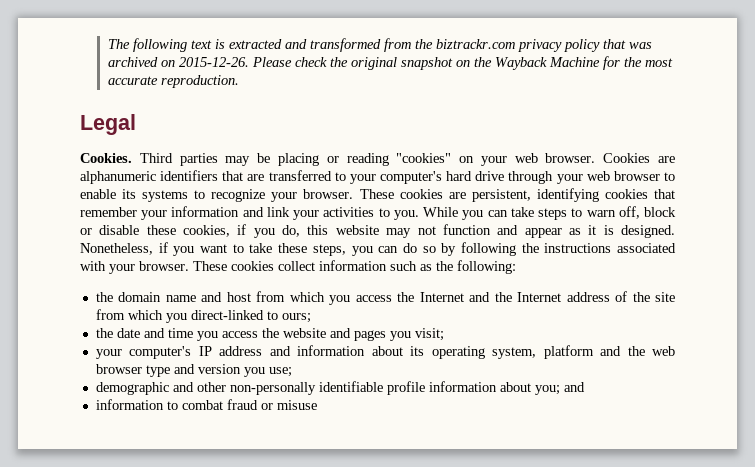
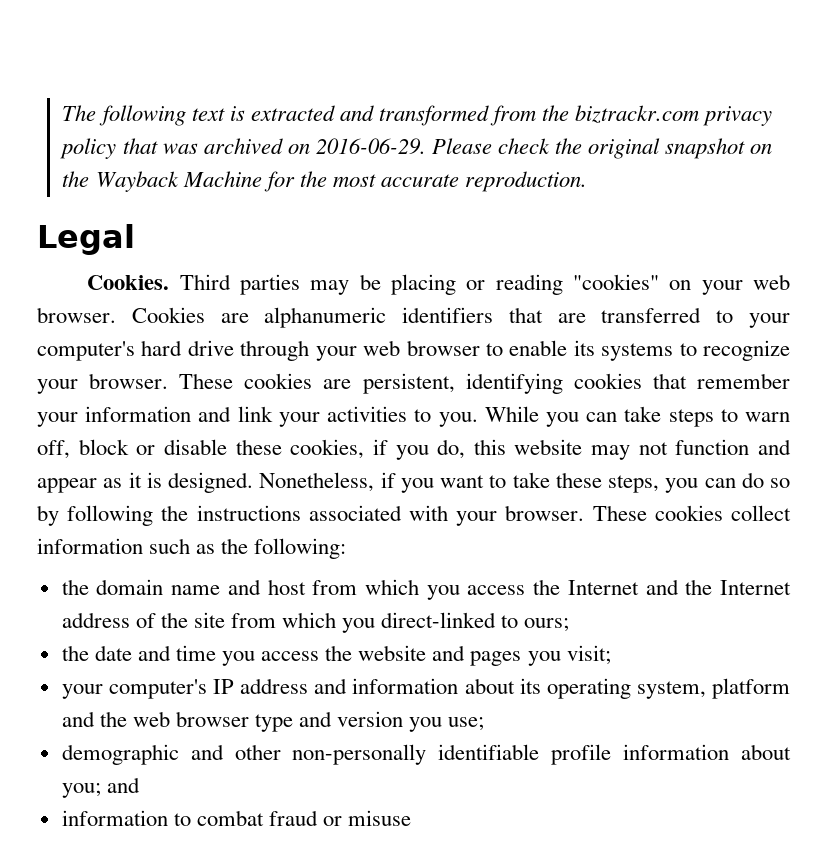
- The following text is extracted and transformed from the biztrackr.com privacy policy that was archived on 2015-12-26.
+ The following text is extracted and transformed from the biztrackr.com privacy policy that was archived on 2016-06-29.

